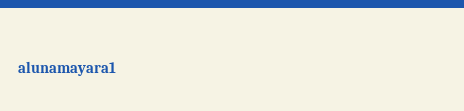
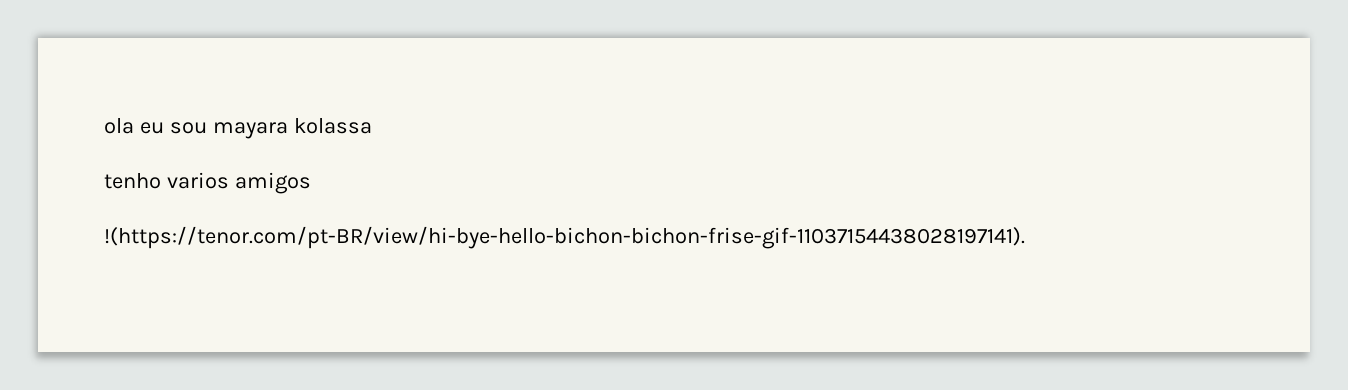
- alunamayara1
+ ola eu sou mayara kolassa
+ tenho varios amigos
+ !(https://tenor.com/pt-BR/view/hi-bye-hello-bichon-bichon-frise-gif-11037154438028197141).

